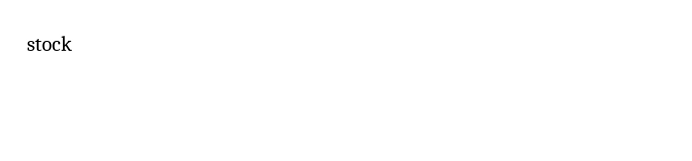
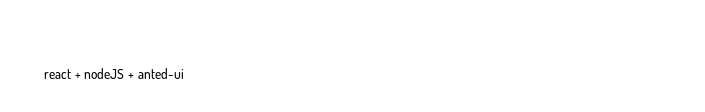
- stock
+ react + nodeJS + anted-ui

